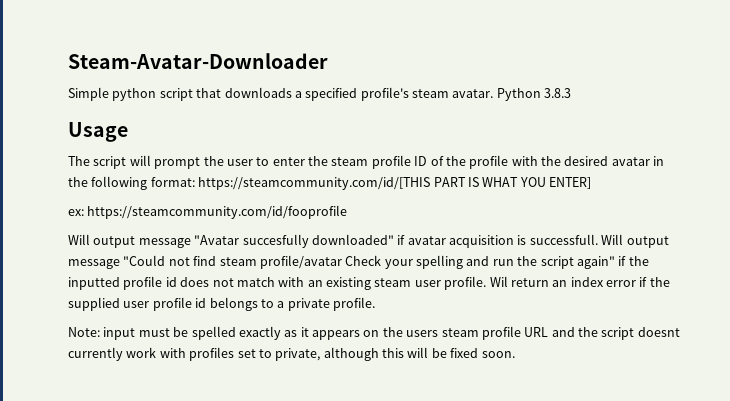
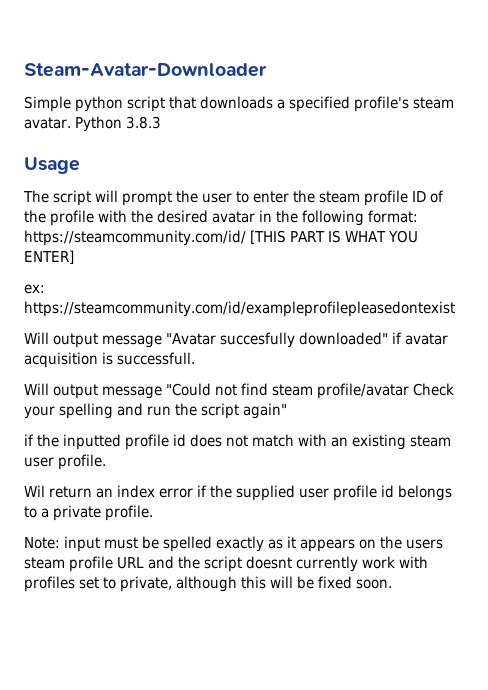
- The script will prompt the user to enter the steam profile ID of the profile with the desired avatar in the following format: https://steamcommunity.com/id/[THIS PART IS WHAT YOU ENTER]
+ The script will prompt the user to enter the steam profile ID of the profile with the desired avatar in the following format: https://steamcommunity.com/id/ [THIS PART IS WHAT YOU ENTER]
- ex: https://steamcommunity.com/id/fooprofile
+ ex: https://steamcommunity.com/id/exampleprofilepleasedontexist
- Will output message "Avatar succesfully downloaded" if avatar acquisition is successfull. Will output message "Could not find steam profile/avatar Check your spelling and run the script again" if the inputted profile id does not match with an existing steam user profile. Wil return an index error if the supplied user profile id belongs to a private profile.
+ Will output message "Avatar succesfully downloaded" if avatar acquisition is successfull.
+ Will output message "Could not find steam profile/avatar Check your spelling and run the script again"
+ if the inputted profile id does not match with an existing steam user profile.
+ Wil return an index error if the supplied user profile id belongs to a private profile.

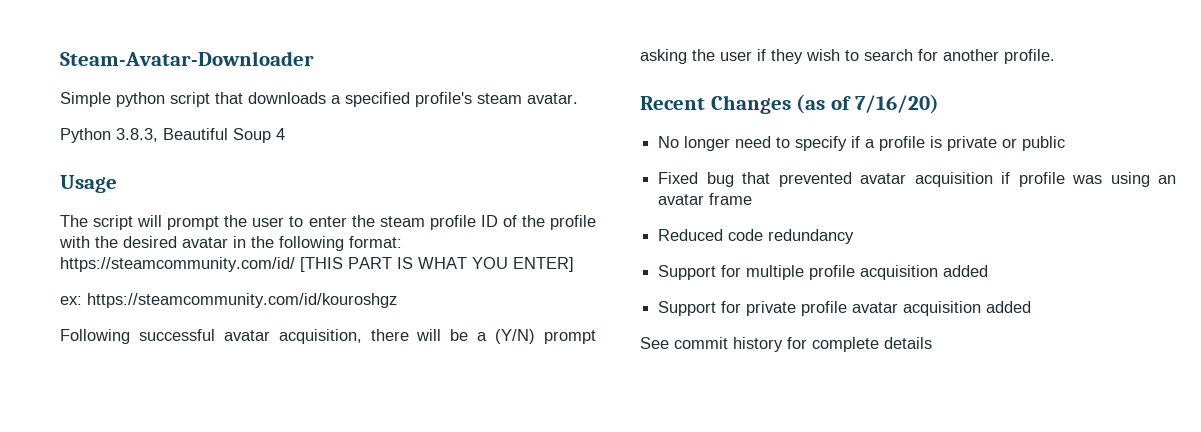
- Simple python script that downloads a specified profile's steam avatar. Python 3.8.3
+ Simple python script that downloads a specified profile's steam avatar.
+ Python 3.8.3, Beautiful Soup 4
- ex: https://steamcommunity.com/id/exampleprofilepleasedontexist
- Will output message "Avatar succesfully downloaded" if avatar acquisition is successfull.
- Will output message "Could not find steam profile/avatar Check your spelling and run the script again"
- if the inputted profile id does not match with an existing steam user profile.
- Wil return an index error if the supplied user profile id belongs to a private profile.
- Note: input must be spelled exactly as it appears on the users steam profile URL and the script doesnt currently work with profiles set to private, although this will be fixed soon.
+ ex: https://steamcommunity.com/id/kouroshgz
+ Following successful avatar acquisition, there will be a (Y/N) prompt asking the user if they wish to search for another profile.
+ Recent Changes (as of 7/16/20)
+ No longer need to specify if a profile is private or public
+ Fixed bug that prevented avatar acquisition if profile was using an avatar frame
+ Reduced code redundancy
+ Support for multiple profile acquisition added
+ Support for private profile avatar acquisition added
+ See commit history for complete details

